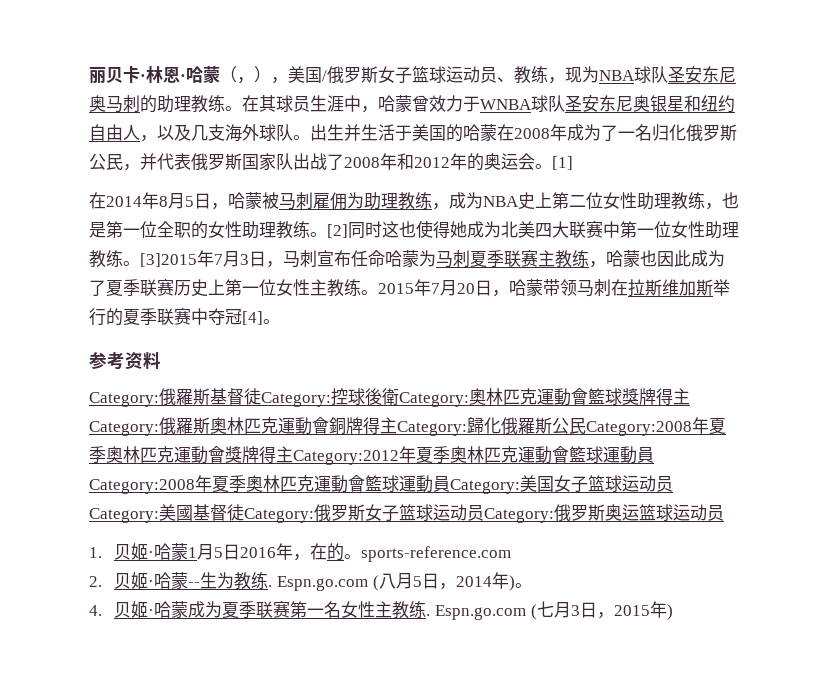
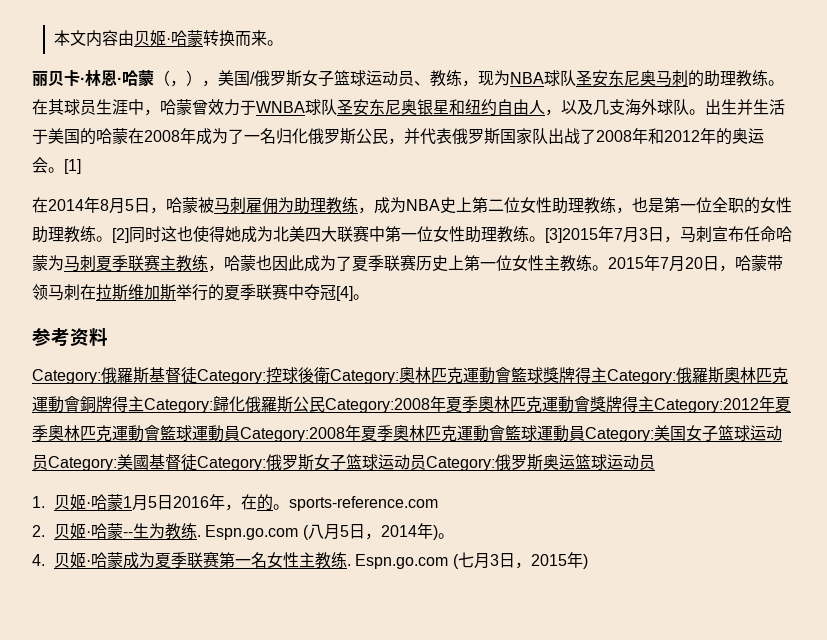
+ 本文内容由贝姬·哈蒙转换而来。

